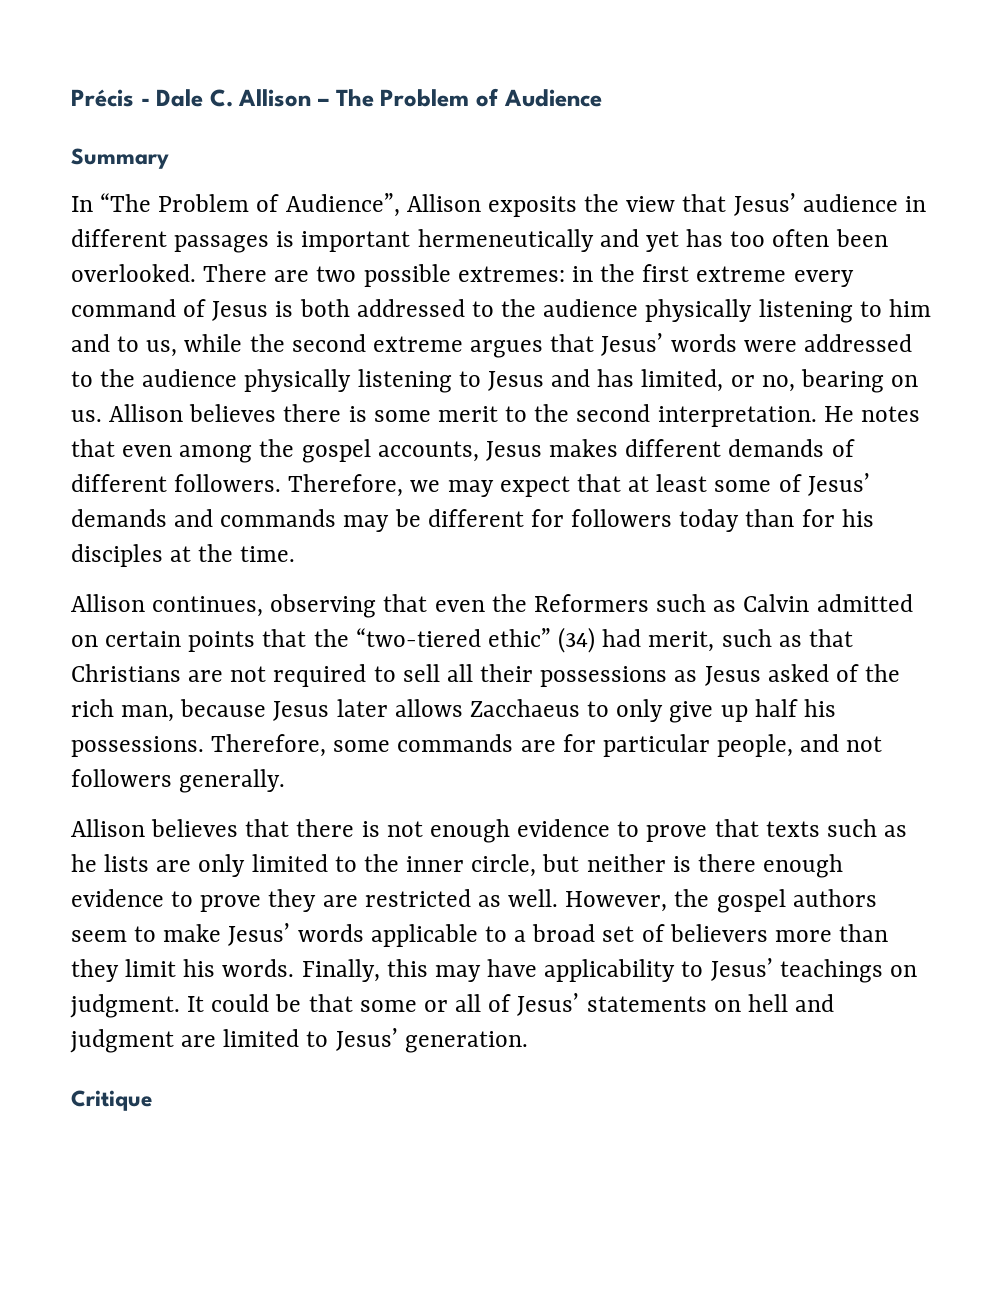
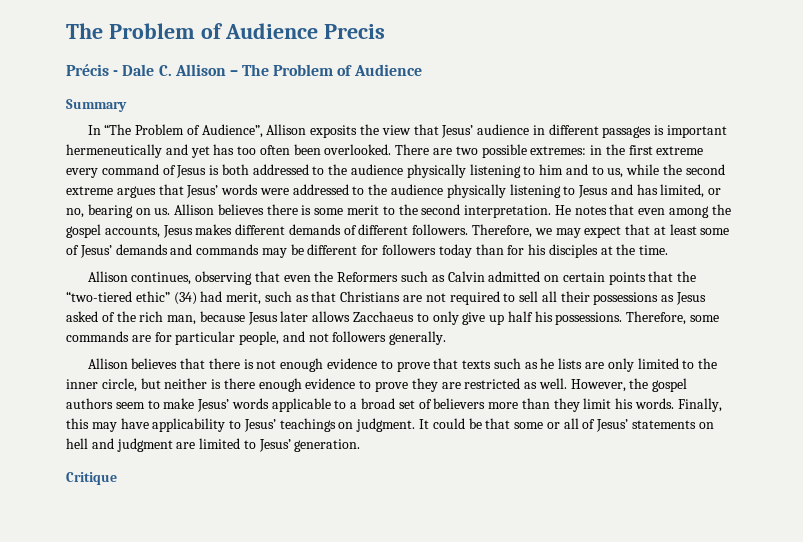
+ The Problem of Audience Precis

